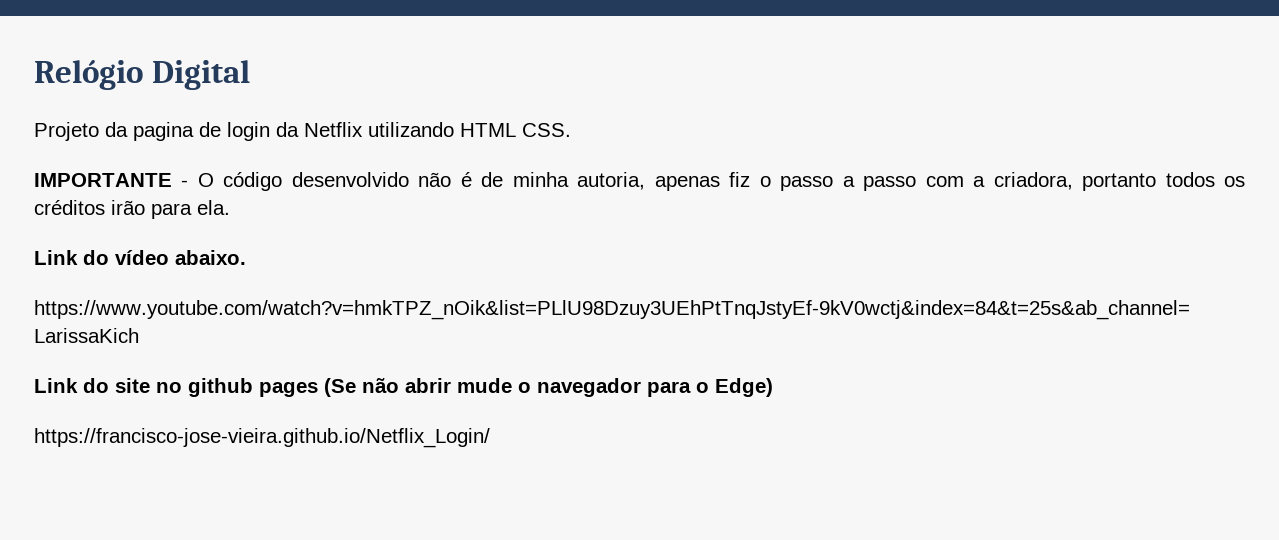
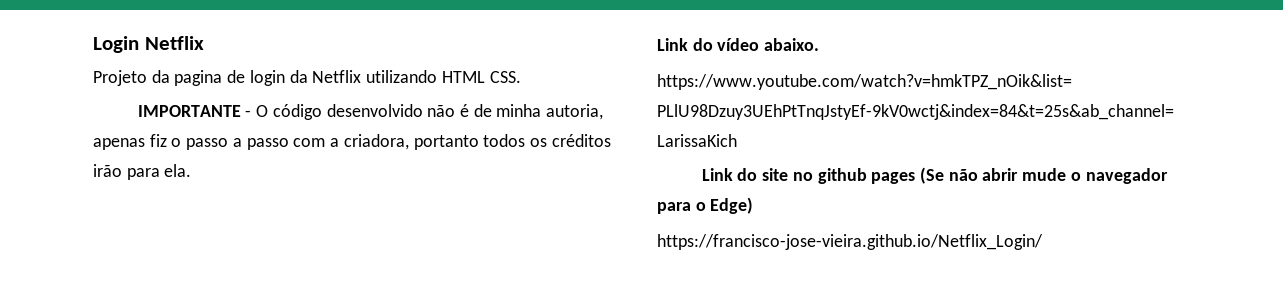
- Relógio Digital
+ Login Netflix

